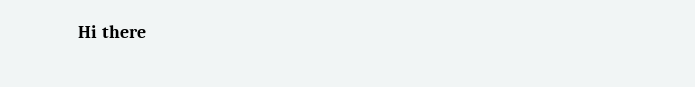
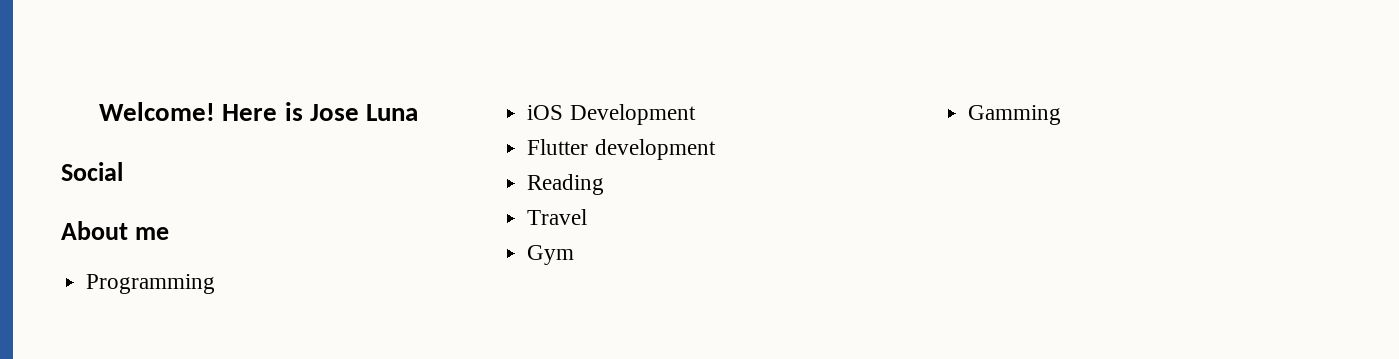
- Hi there
+ Welcome! Here is Jose Luna
+ Social
+ About me
+ Programming
+ iOS Development
+ Flutter development
+ Reading
+ Travel
+ Gym
+ Gamming

